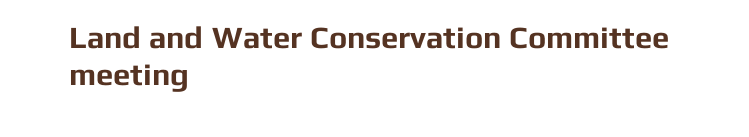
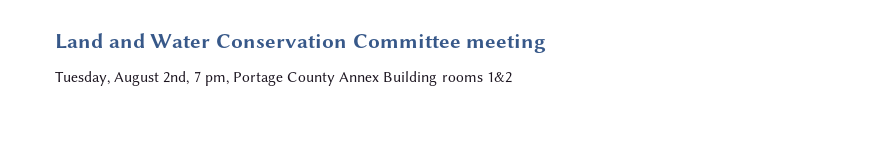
+ Tuesday, August 2nd, 7 pm, Portage County Annex Building rooms 1&2

